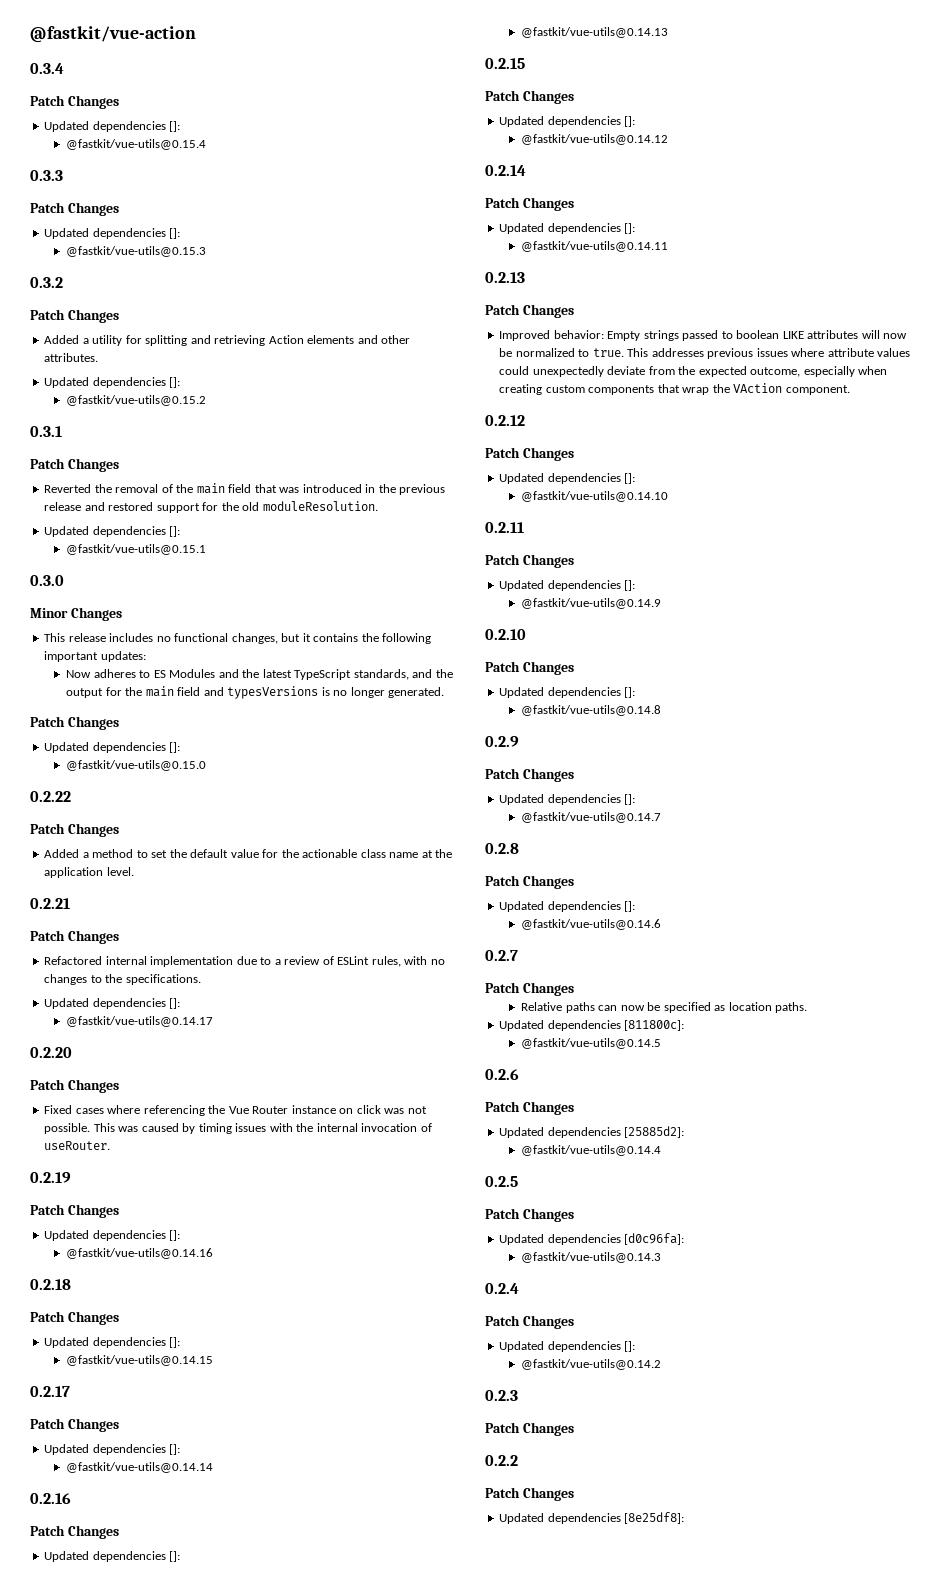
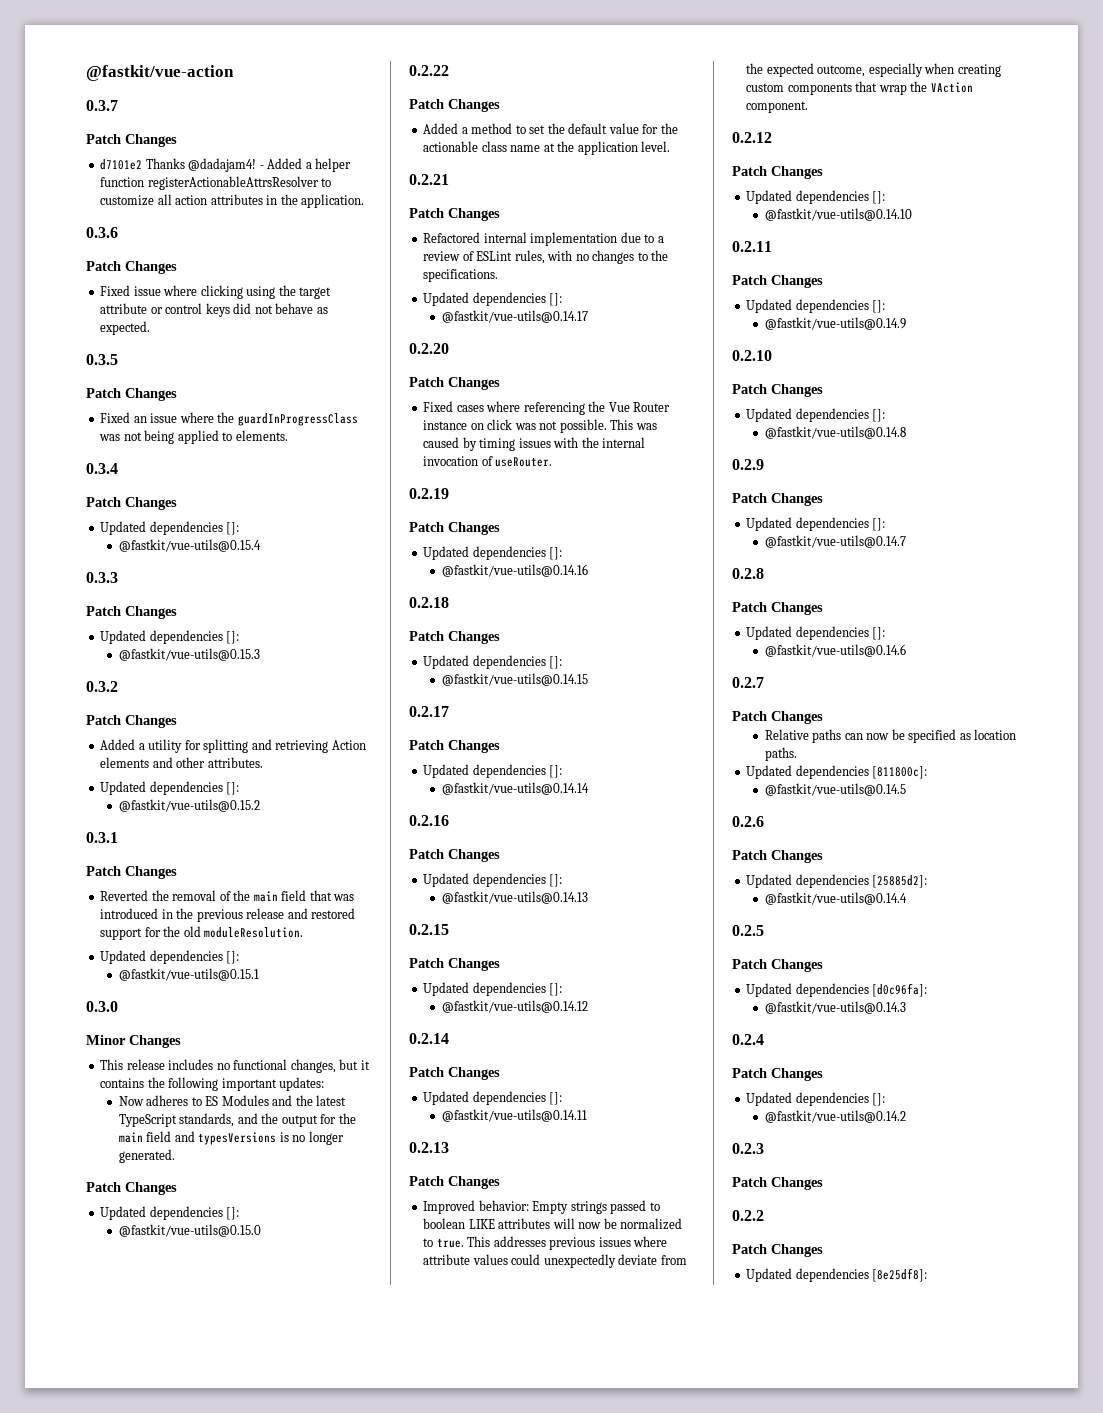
+ 0.3.7
+ Patch Changes
+ d7101e2 Thanks @dadajam4! - Added a helper function registerActionableAttrsResolver to customize all action attributes in the application.
+ 0.3.6
+ Patch Changes
+ Fixed issue where clicking using the target attribute or control keys did not behave as expected.
+ 0.3.5
+ Patch Changes
+ Fixed an issue where the guardInProgressClass was not being applied to elements.

